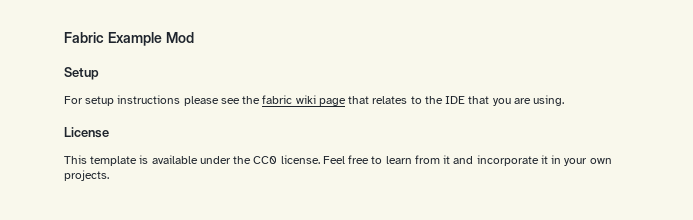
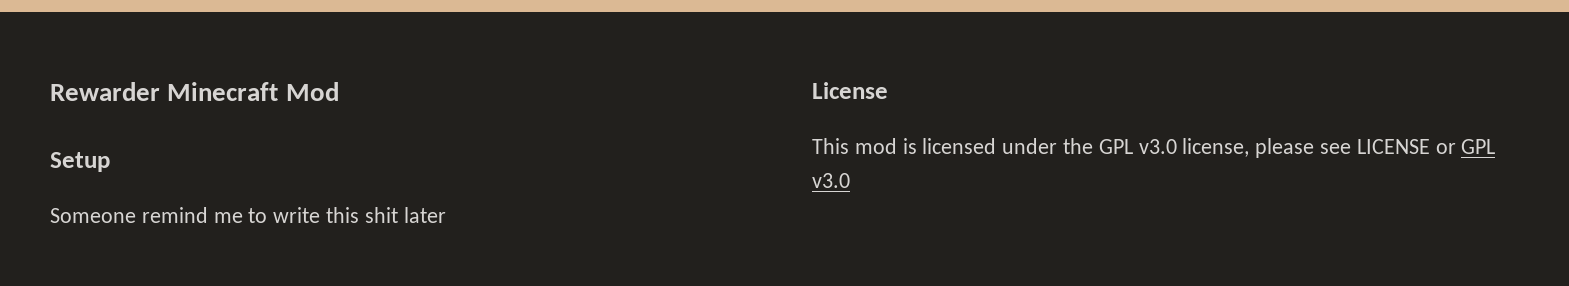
- Fabric Example Mod
+ Rewarder Minecraft Mod
- For setup instructions please see the fabric wiki page that relates to the IDE that you are using.
+ Someone remind me to write this shit later
  License
- This template is available under the CC0 license. Feel free to learn from it and incorporate it in your own projects.
+ This mod is licensed under the GPL v3.0 license, please see LICENSE or GPL v3.0

